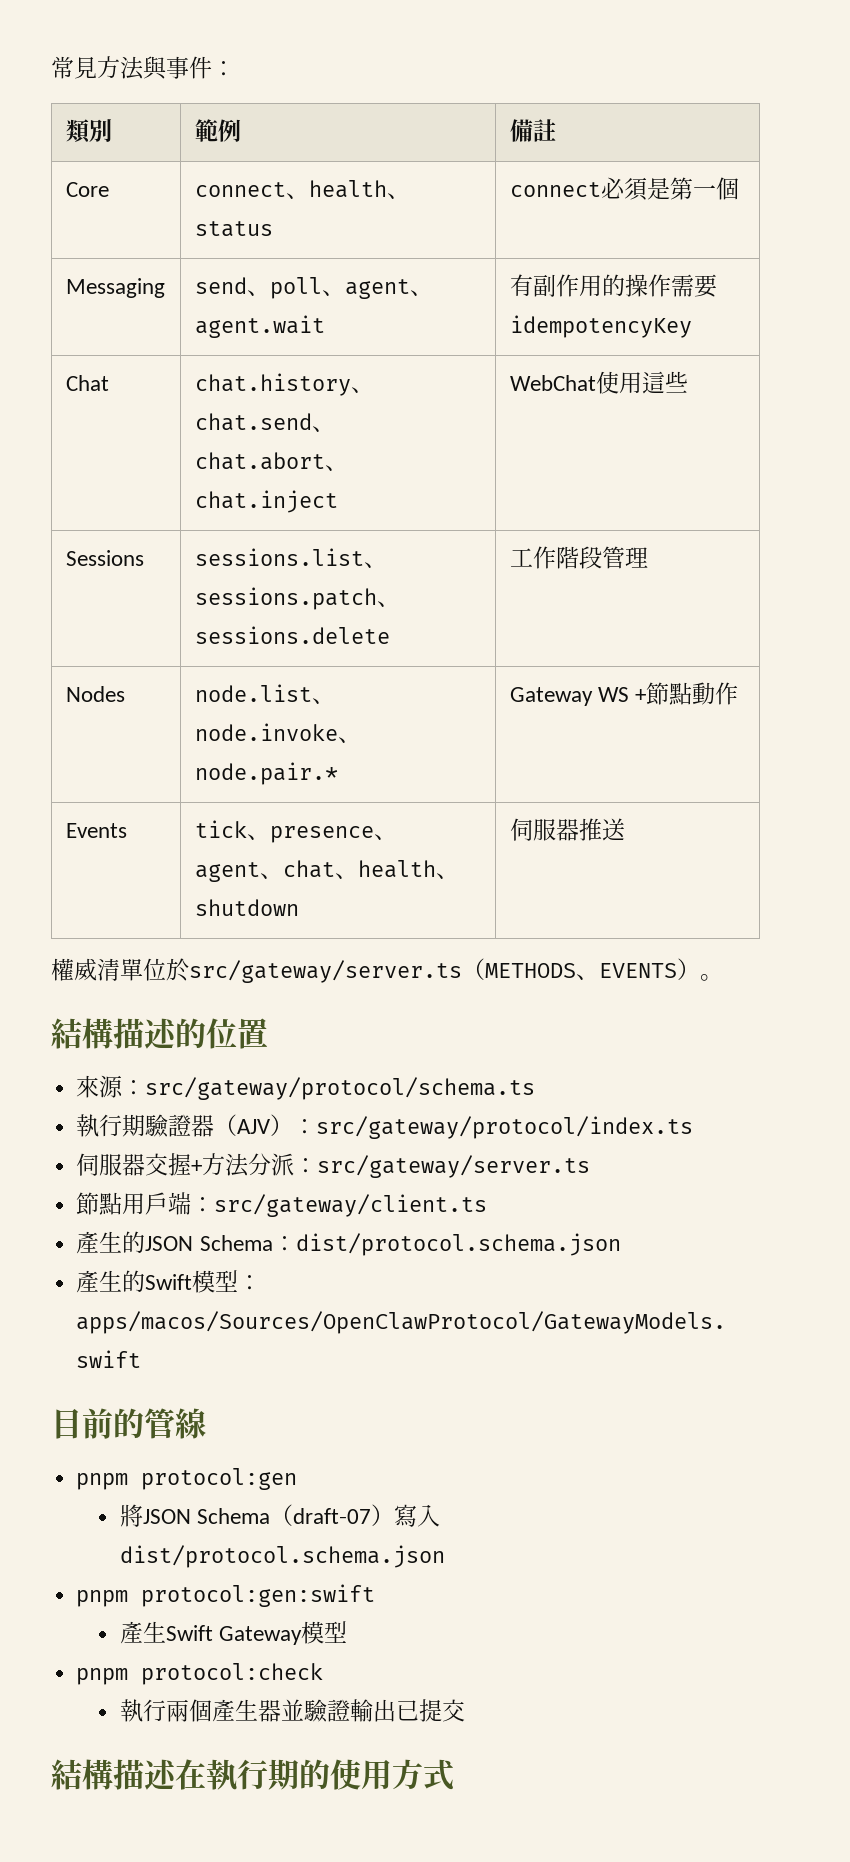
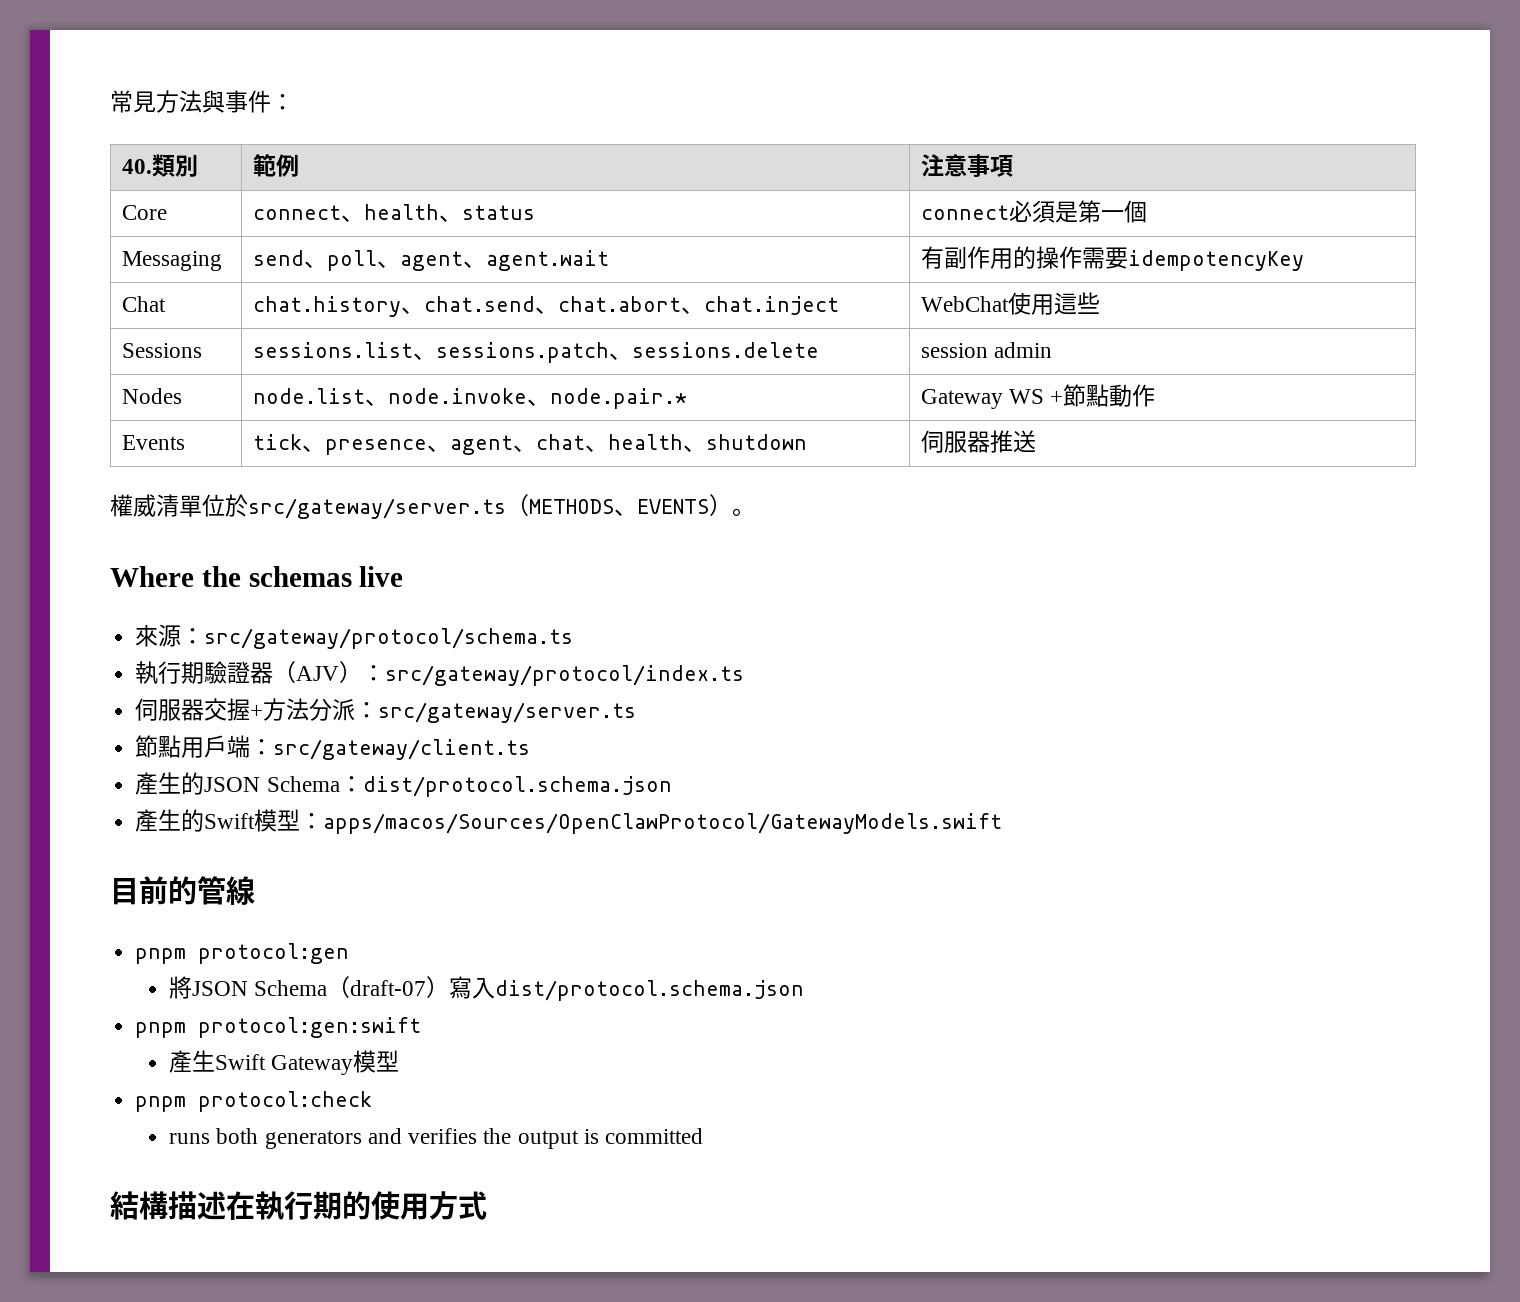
- 類別 | 範例 | 備註
+ 40.類別 | 範例 | 注意事項
- Sessions | sessions.list、sessions.patch、sessions.delete | 工作階段管理
+ Sessions | sessions.list、sessions.patch、sessions.delete | session admin
- 結構描述的位置
+ Where the schemas live
- 執行兩個產生器並驗證輸出已提交
+ runs both generators and verifies the output is committed

